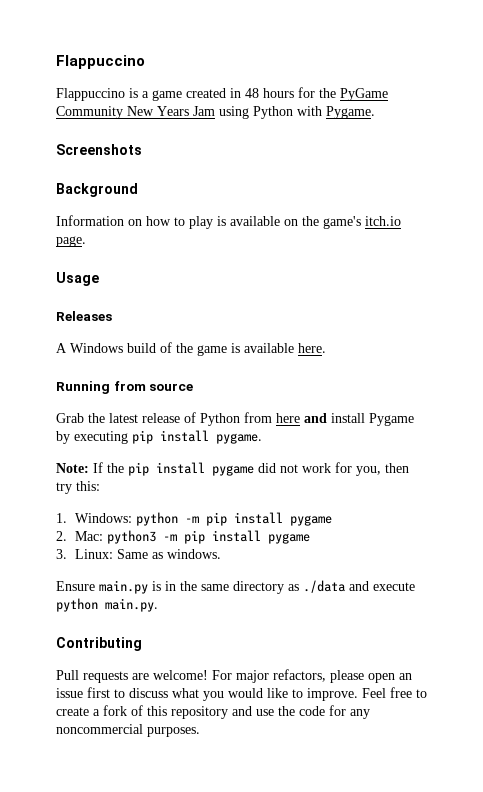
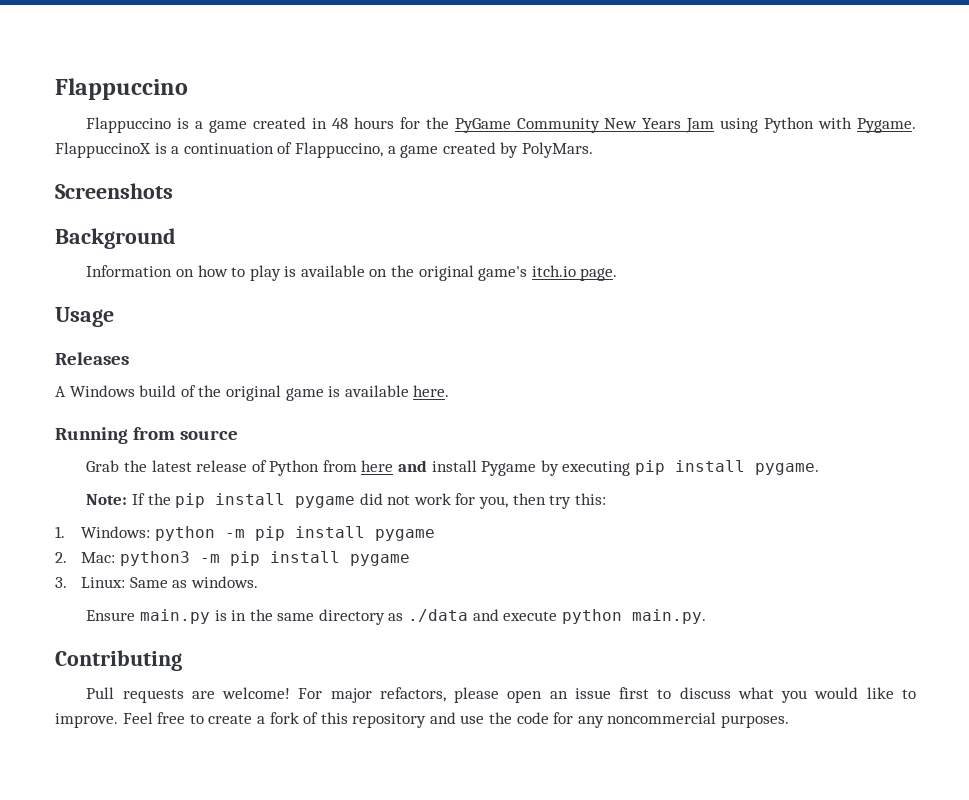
+ FlappuccinoX is a continuation of Flappuccino, a game created by PolyMars.
- Information on how to play is available on the game's itch.io page.
+ Information on how to play is available on the original game's itch.io page.
- A Windows build of the game is available here.
+ A Windows build of the original game is available here.

